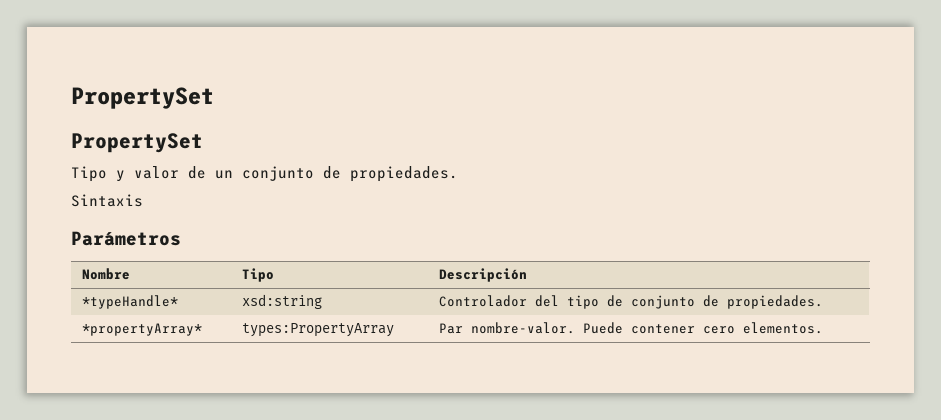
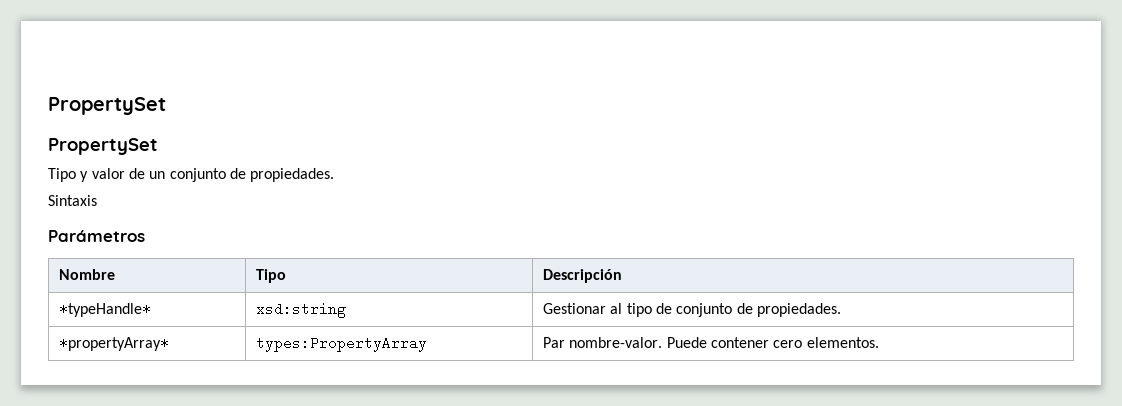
- *typeHandle* | xsd:string | Controlador del tipo de conjunto de propiedades.
+ *typeHandle* | xsd:string | Gestionar al tipo de conjunto de propiedades.

